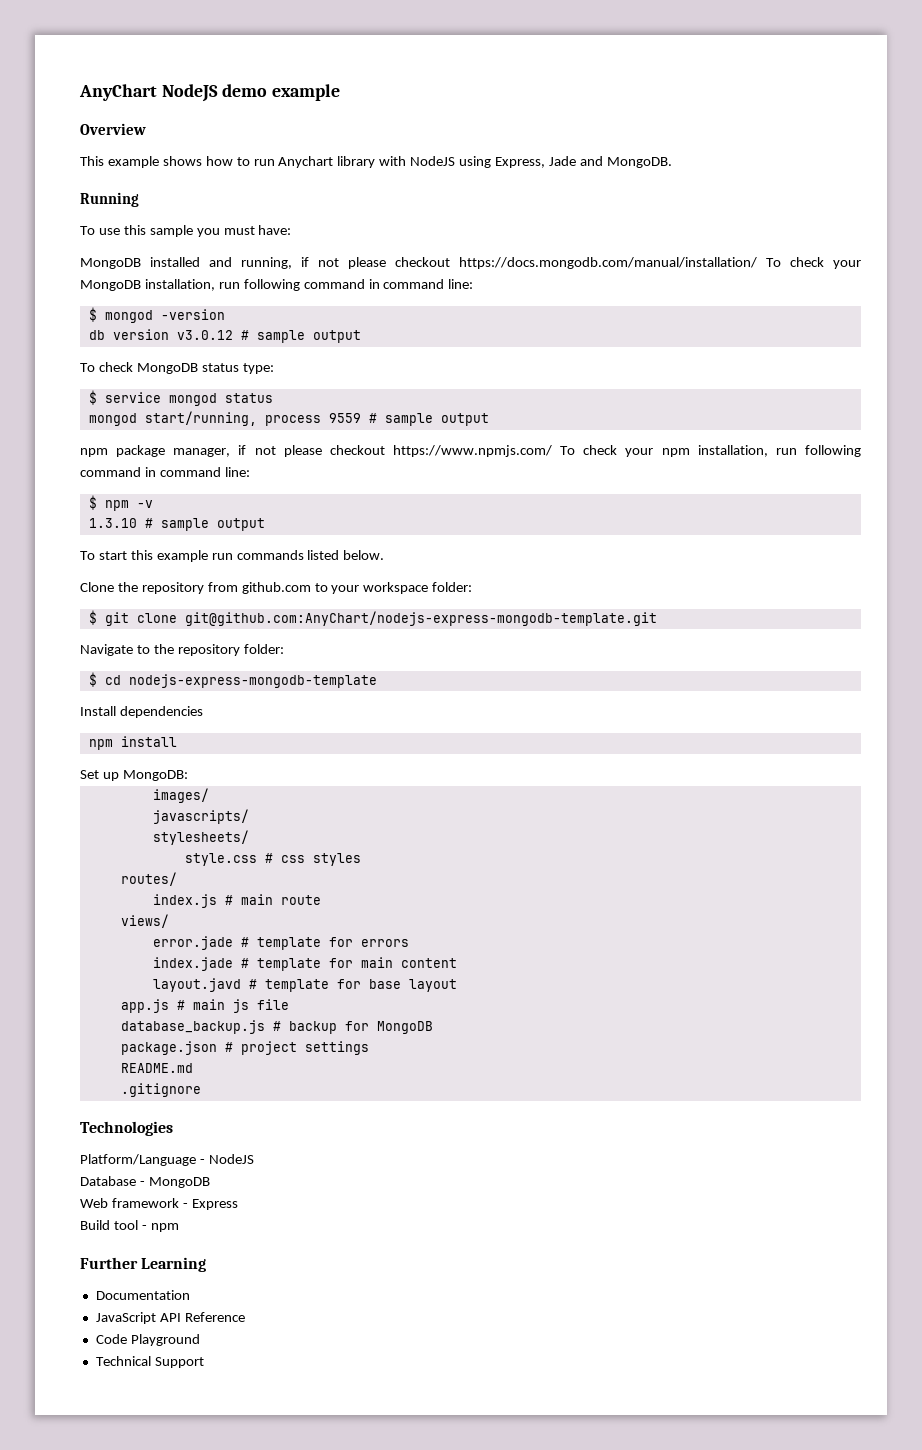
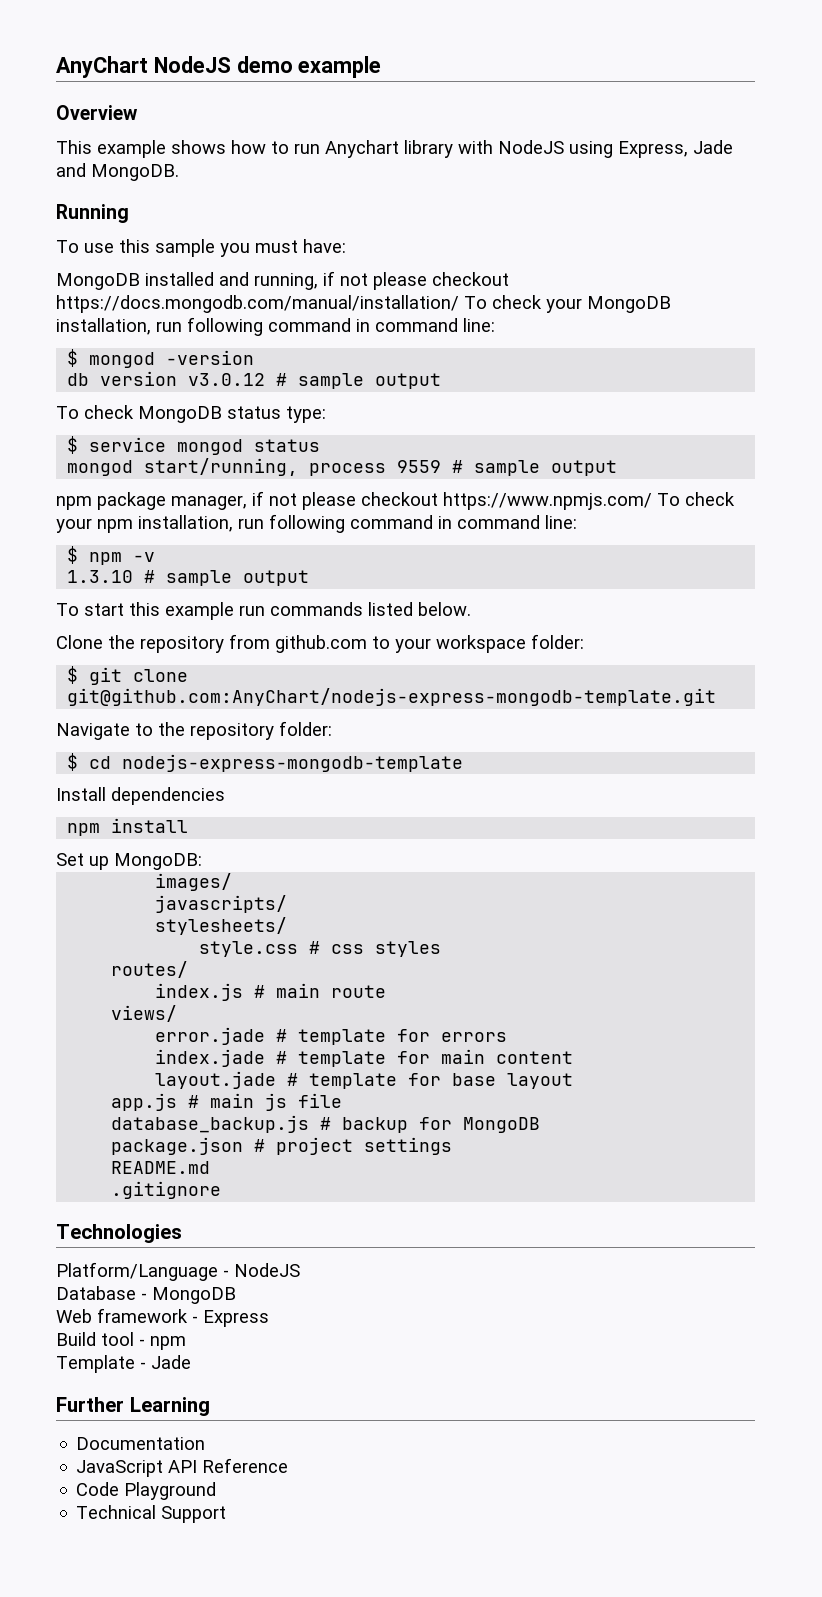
- layout.javd # template for base layout
+ layout.jade # template for base layout
+ Template - Jade

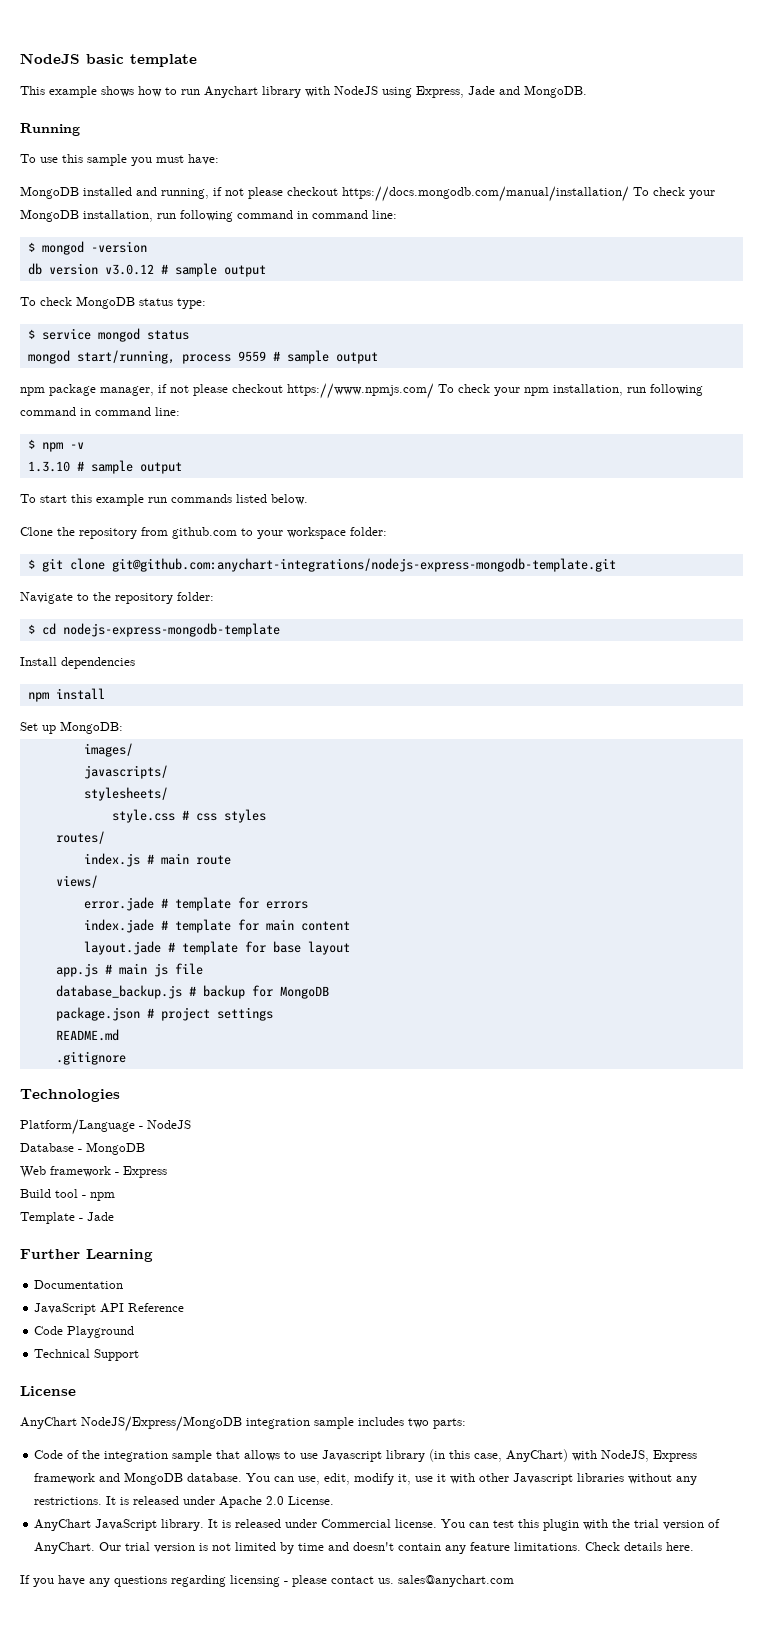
- AnyChart NodeJS demo example
- Overview
+ NodeJS basic template
- $ git clone git@github.com:AnyChart/nodejs-express-mongodb-template.git
+ $ git clone git@github.com:anychart-integrations/nodejs-express-mongodb-template.git
+ License
+ AnyChart NodeJS/Express/MongoDB integration sample includes two parts:
+ Code of the integration sample that allows to use Javascript library (in this case, AnyChart) with NodeJS, Express framework and MongoDB database. You can use, edit, modify it, use it with other Javascript libraries without any restrictions. It is released under Apache 2.0 License.
+ AnyChart JavaScript library. It is released under Commercial license. You can test this plugin with the trial version of AnyChart. Our trial version is not limited by time and doesn't contain any feature limitations. Check details here.
+ If you have any questions regarding licensing - please contact us. sales@anychart.com

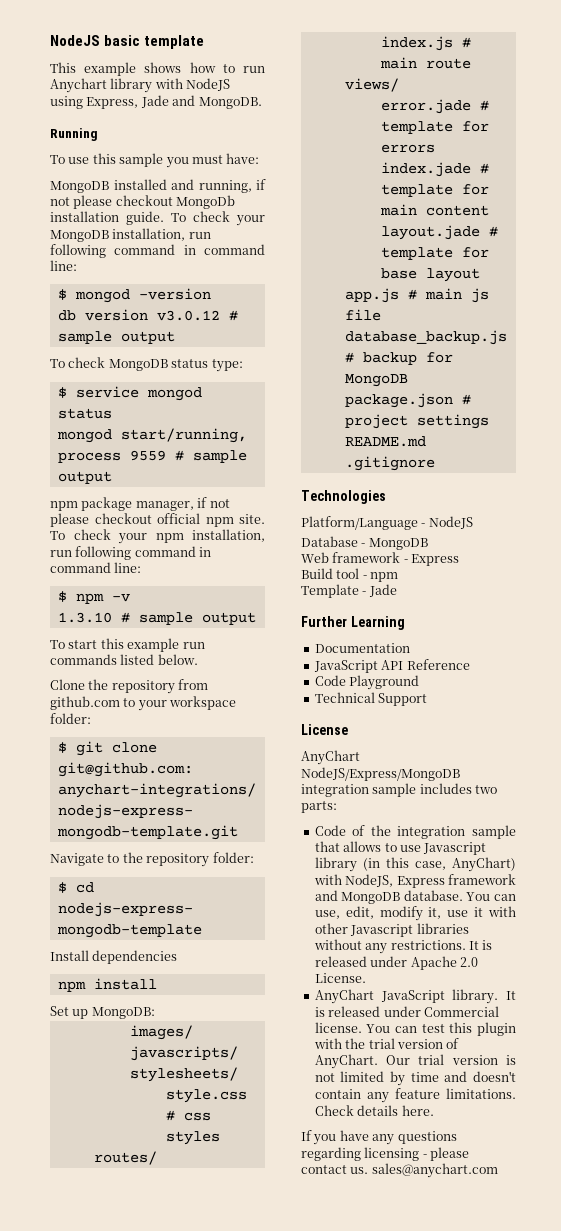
- MongoDB installed and running, if not please checkout https://docs.mongodb.com/manual/installation/ To check your MongoDB installation, run following command in command line:
+ MongoDB installed and running, if not please checkout MongoDb installation guide. To check your MongoDB installation, run following command in command line:
- npm package manager, if not please checkout https://www.npmjs.com/ To check your npm installation, run following command in command line:
+ npm package manager, if not please checkout official npm site. To check your npm installation, run following command in command line:

